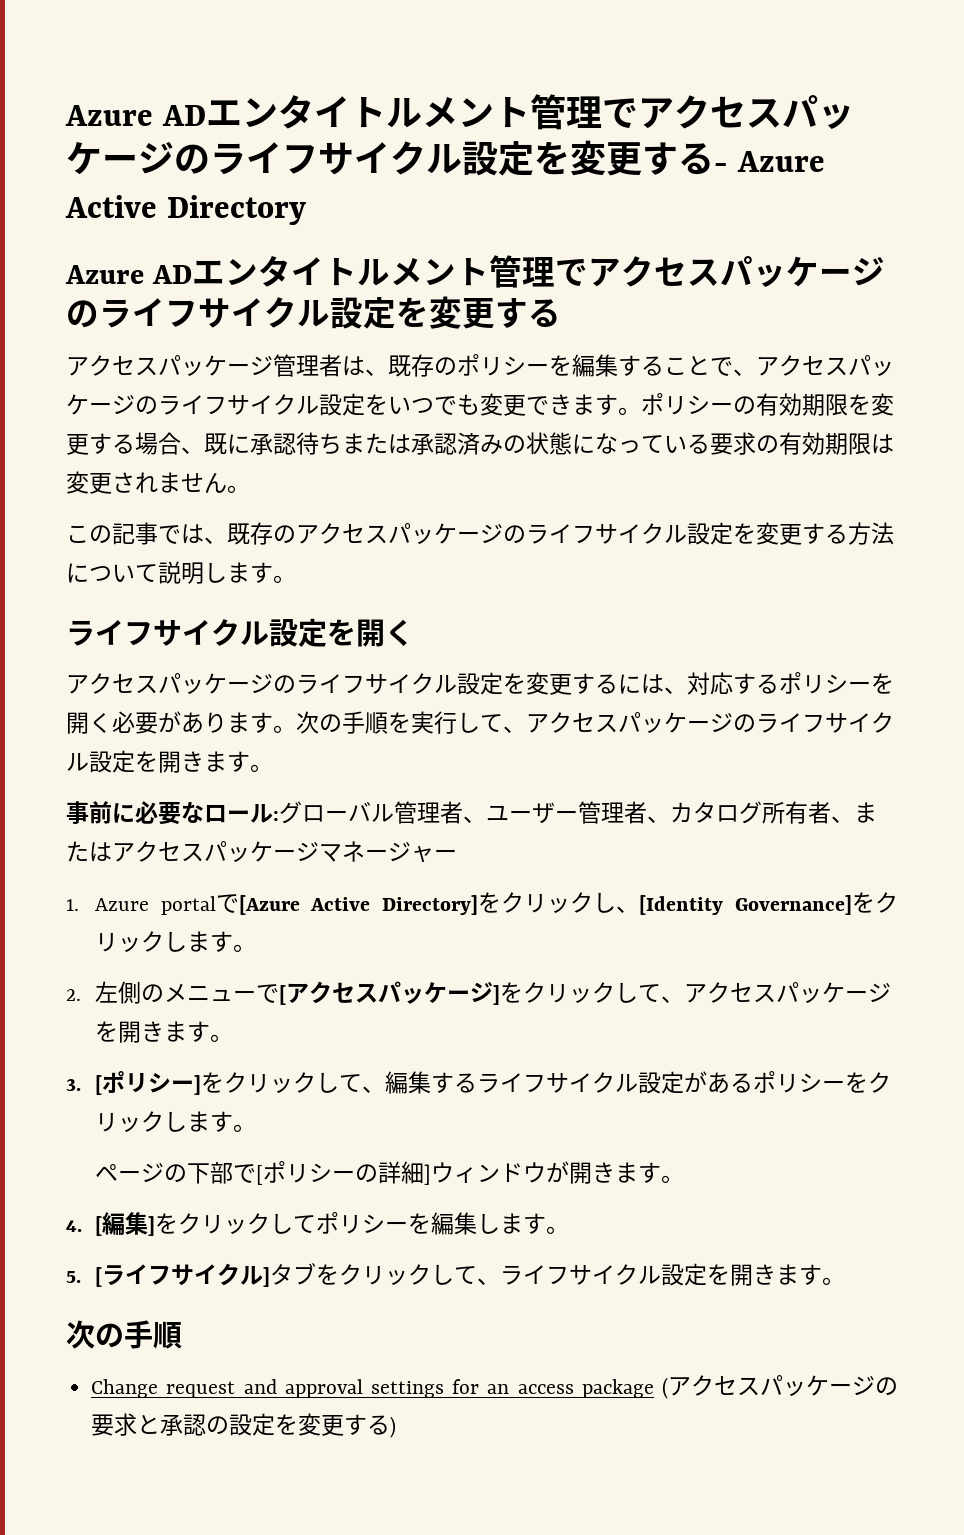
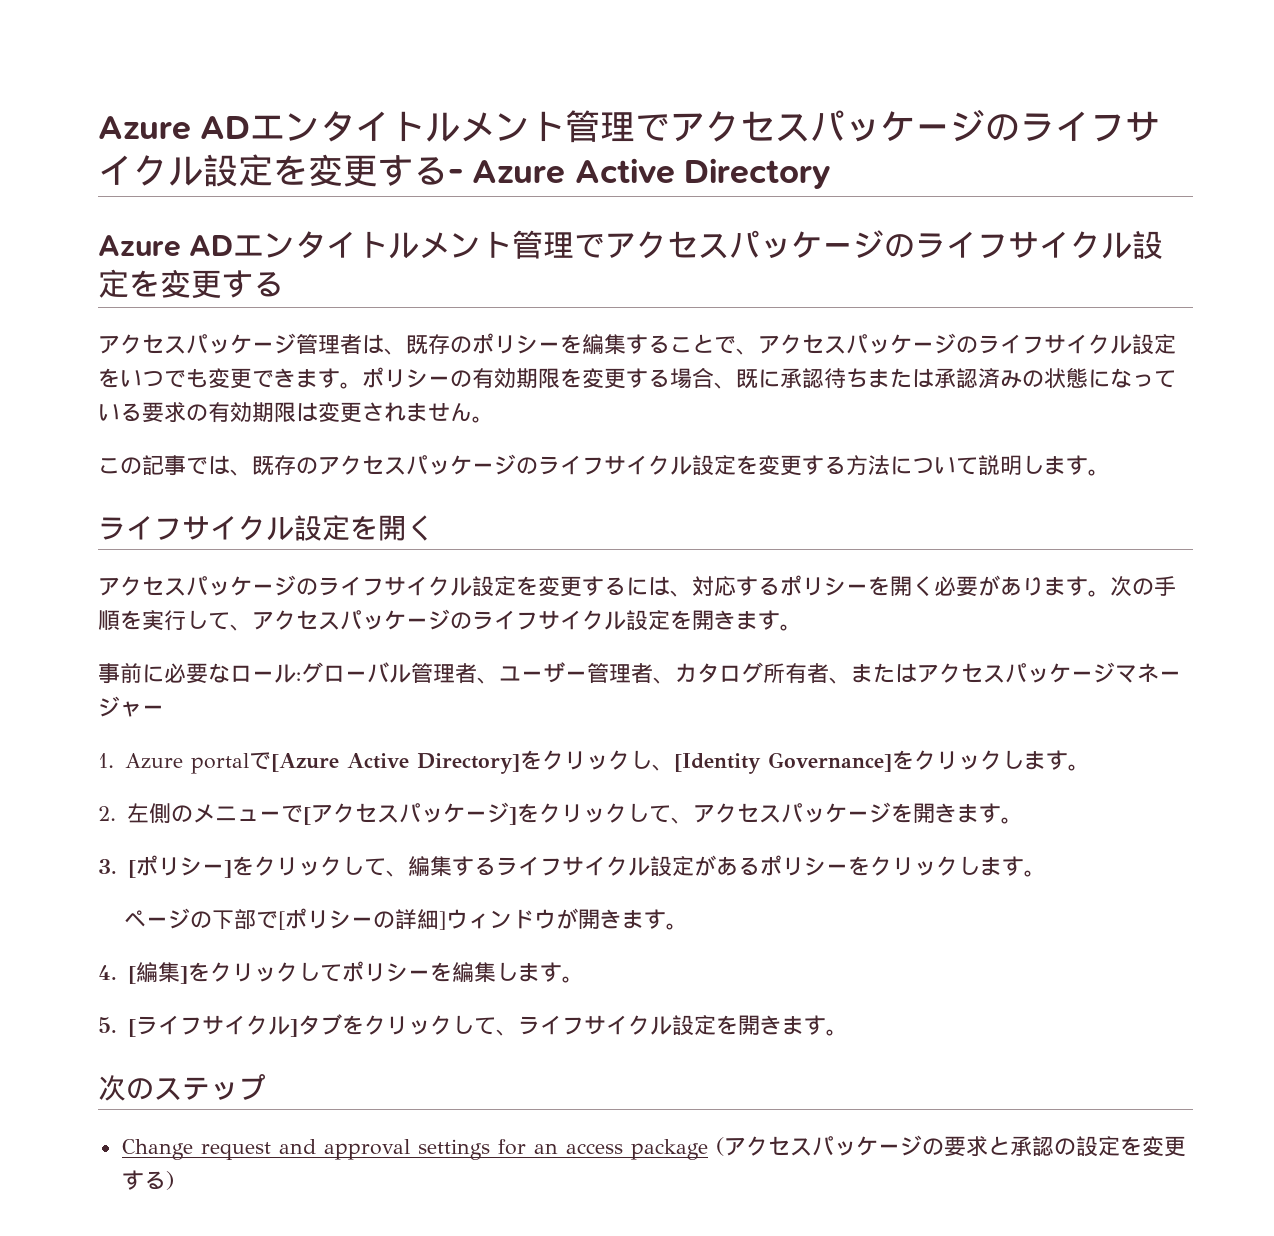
  5. [ライフサイクル]タブをクリックして、ライフサイクル設定を開きます。
- 次の手順
+ 次のステップ

